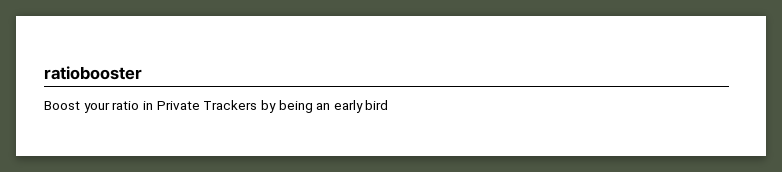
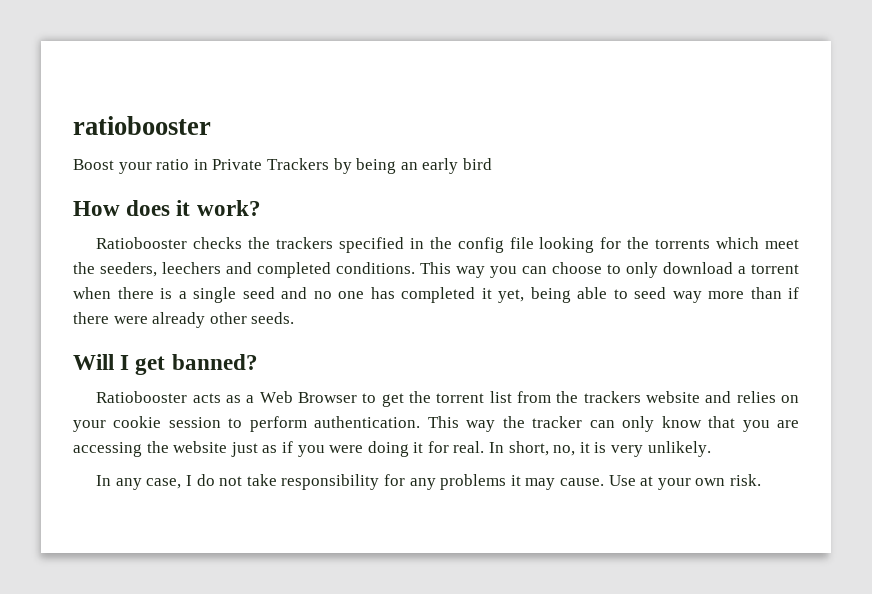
+ How does it work?
+ Ratiobooster checks the trackers specified in the config file looking for the torrents which meet the seeders, leechers and completed conditions. This way you can choose to only download a torrent when there is a single seed and no one has completed it yet, being able to seed way more than if there were already other seeds.
+ Will I get banned?
+ Ratiobooster acts as a Web Browser to get the torrent list from the trackers website and relies on your cookie session to perform authentication. This way the tracker can only know that you are accessing the website just as if you were doing it for real. In short, no, it is very unlikely.
+ In any case, I do not take responsibility for any problems it may cause. Use at your own risk.

